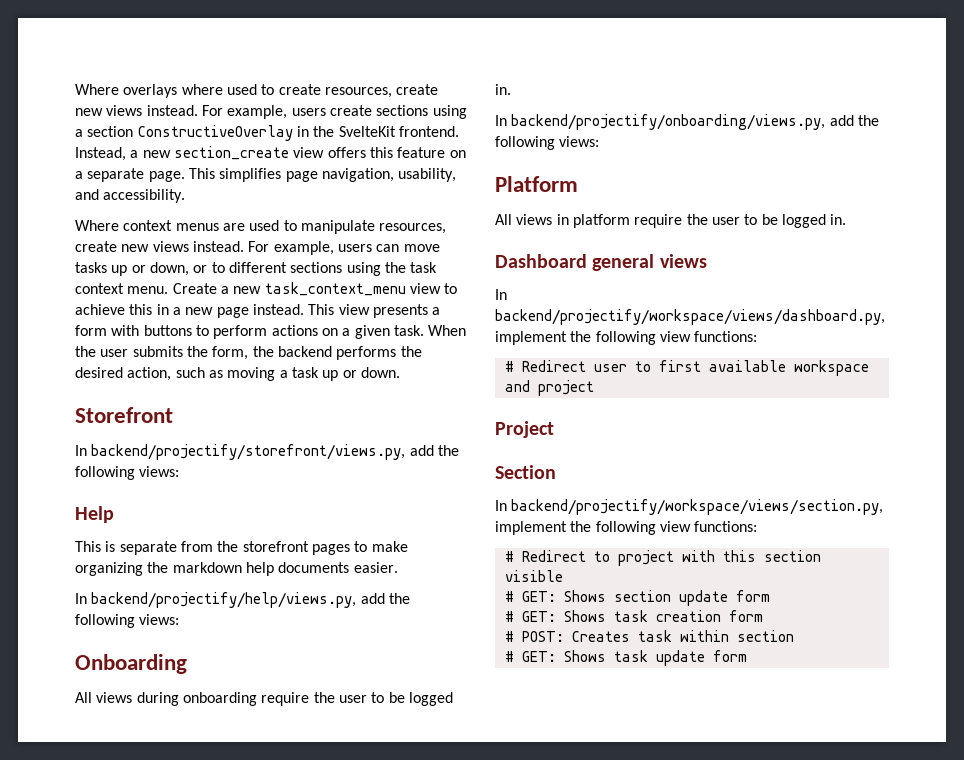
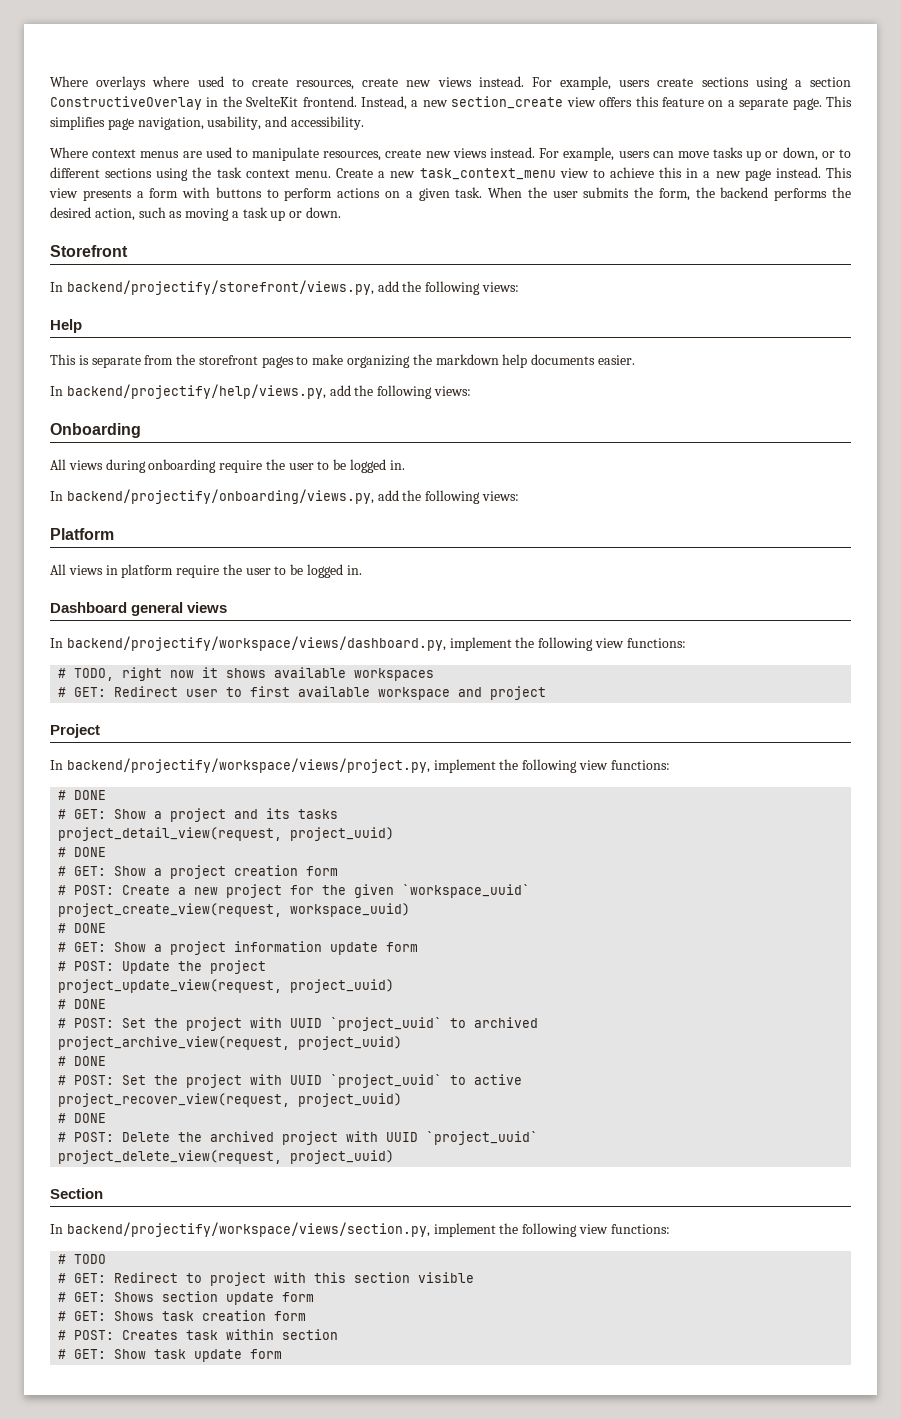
- # Redirect user to first available workspace and project
+ # TODO, right now it shows available workspaces
+ # GET: Redirect user to first available workspace and project
+ In backend/projectify/workspace/views/project.py, implement the following view functions:
+ # DONE
+ # GET: Show a project and its tasks
+ project_detail_view(request, project_uuid)
+ # DONE
+ # GET: Show a project creation form
+ # POST: Create a new project for the given `workspace_uuid`
+ project_create_view(request, workspace_uuid)
+ # DONE
+ # GET: Show a project information update form
+ # POST: Update the project
+ project_update_view(request, project_uuid)
+ # DONE
+ # POST: Set the project with UUID `project_uuid` to archived
+ project_archive_view(request, project_uuid)
+ # DONE
+ # POST: Set the project with UUID `project_uuid` to active
+ project_recover_view(request, project_uuid)
+ # DONE
+ # POST: Delete the archived project with UUID `project_uuid`
+ project_delete_view(request, project_uuid)
- # Redirect to project with this section visible
+ # TODO
+ # GET: Redirect to project with this section visible
- # GET: Shows task update form
+ # GET: Show task update form

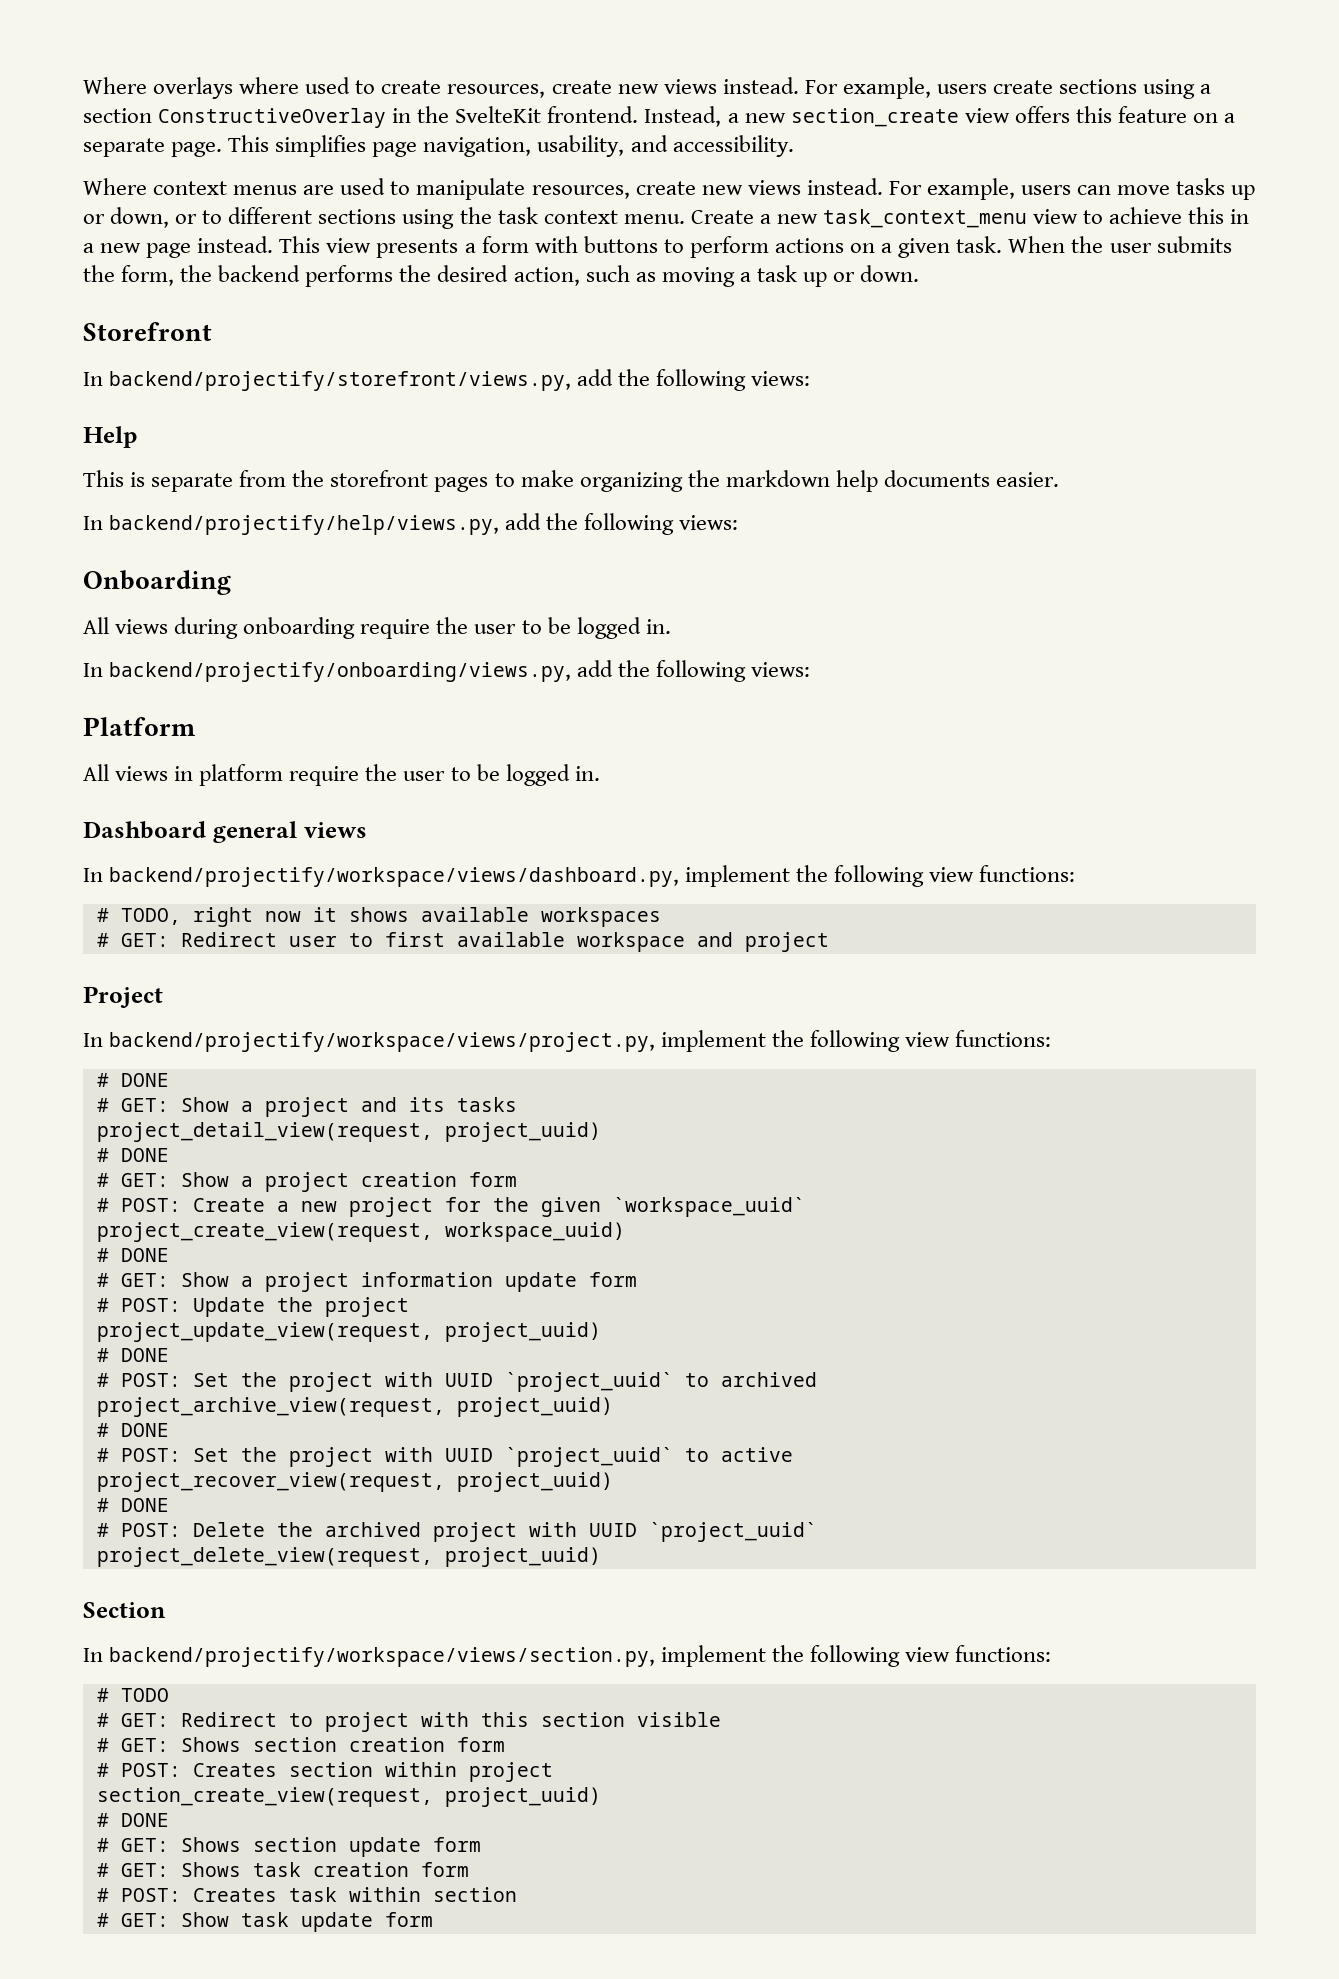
+ # GET: Shows section creation form
+ # POST: Creates section within project
+ section_create_view(request, project_uuid)
+ # DONE

